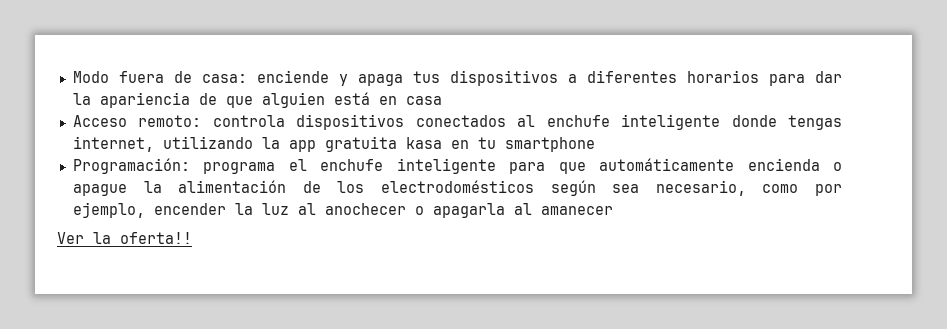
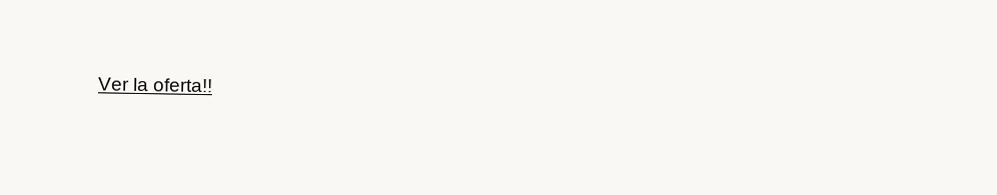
- Modo fuera de casa: enciende y apaga tus dispositivos a diferentes horarios para dar la apariencia de que alguien está en casa
- Acceso remoto: controla dispositivos conectados al enchufe inteligente donde tengas internet, utilizando la app gratuita kasa en tu smartphone
- Programación: programa el enchufe inteligente para que automáticamente encienda o apague la alimentación de los electrodomésticos según sea necesario, como por ejemplo, encender la luz al anochecer o apagarla al amanecer

